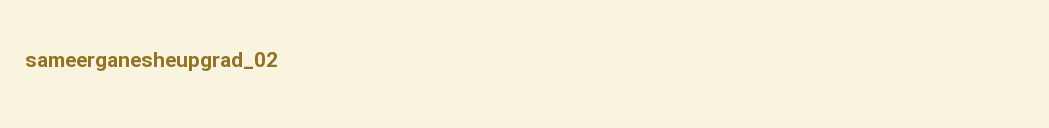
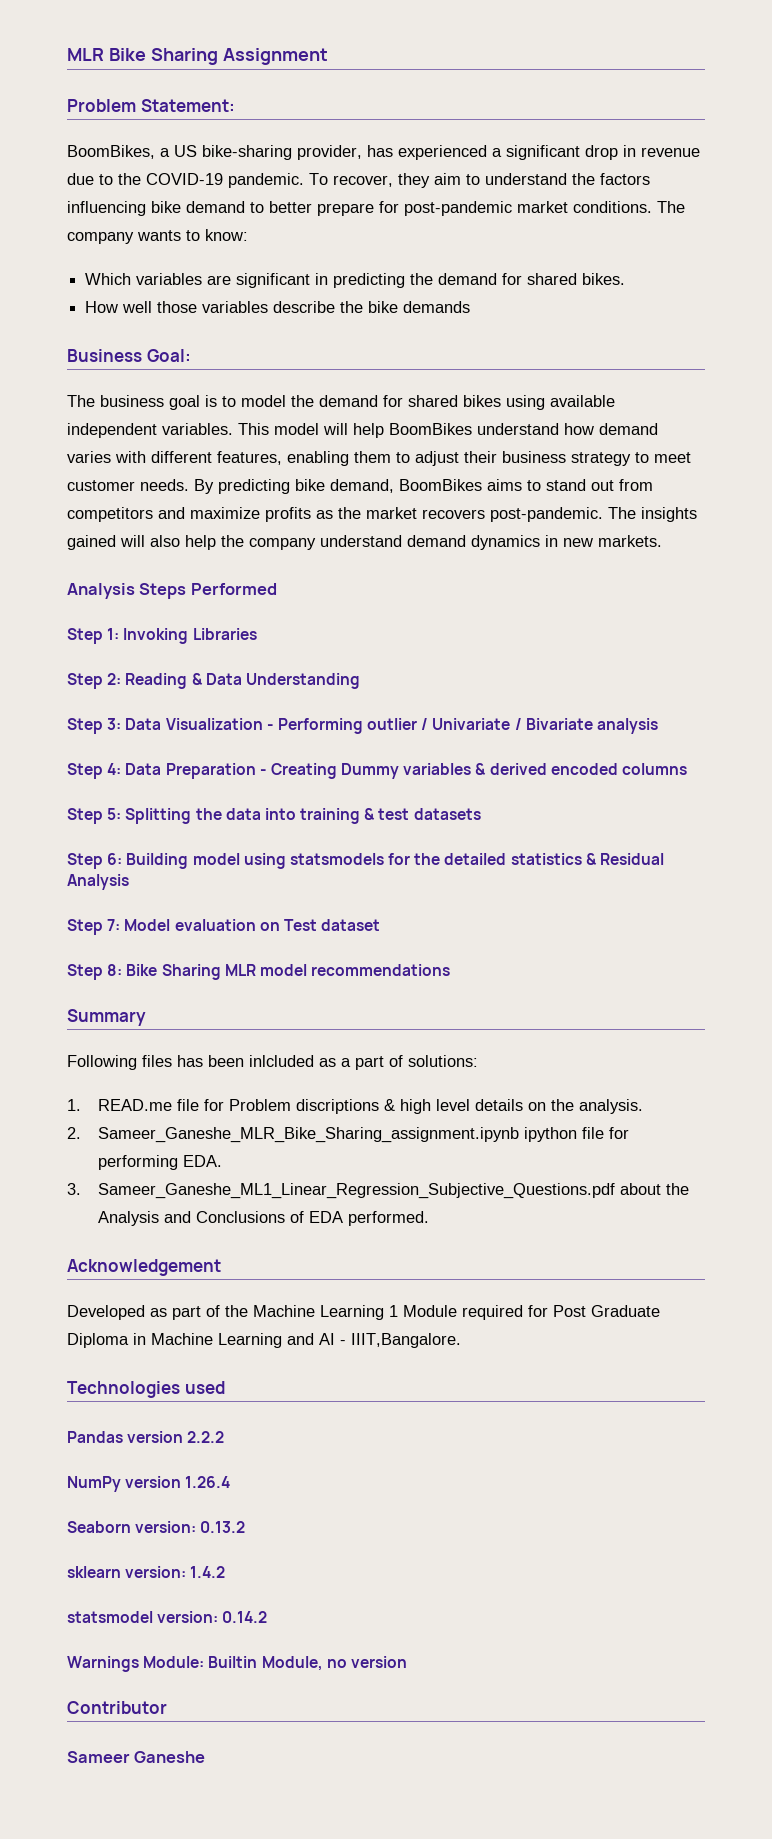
- sameerganesheupgrad_02
+ MLR Bike Sharing Assignment
+ Problem Statement:
+ BoomBikes, a US bike-sharing provider, has experienced a significant drop in revenue due to the COVID-19 pandemic. To recover, they aim to understand the factors influencing bike demand to better prepare for post-pandemic market conditions. The company wants to know:
+ Which variables are significant in predicting the demand for shared bikes.
+ How well those variables describe the bike demands
+ Business Goal:
+ The business goal is to model the demand for shared bikes using available independent variables. This model will help BoomBikes understand how demand varies with different features, enabling them to adjust their business strategy to meet customer needs. By predicting bike demand, BoomBikes aims to stand out from competitors and maximize profits as the market recovers post-pandemic. The insights gained will also help the company understand demand dynamics in new markets.
+ Analysis Steps Performed
+ Step 1: Invoking Libraries
+ Step 2: Reading & Data Understanding
+ Step 3: Data Visualization - Performing outlier / Univariate / Bivariate analysis
+ Step 4: Data Preparation - Creating Dummy variables & derived encoded columns
+ Step 5: Splitting the data into training & test datasets
+ Step 6: Building model using statsmodels for the detailed statistics & Residual Analysis
+ Step 7: Model evaluation on Test dataset
+ Step 8: Bike Sharing MLR model recommendations
+ Summary
+ Following files has been inlcluded as a part of solutions:
+ 1. READ.me file for Problem discriptions & high level details on the analysis.
+ 2. Sameer_Ganeshe_MLR_Bike_Sharing_assignment.ipynb ipython file for performing EDA.
+ 3. Sameer_Ganeshe_ML1_Linear_Regression_Subjective_Questions.pdf about the Analysis and Conclusions of EDA performed.
+ Acknowledgement
+ Developed as part of the Machine Learning 1 Module required for Post Graduate Diploma in Machine Learning and AI - IIIT,Bangalore.
+ Technologies used
+ Pandas version 2.2.2
+ NumPy version 1.26.4
+ Seaborn version: 0.13.2
+ sklearn version: 1.4.2
+ statsmodel version: 0.14.2
+ Warnings Module: Builtin Module, no version
+ Contributor
+ Sameer Ganeshe

